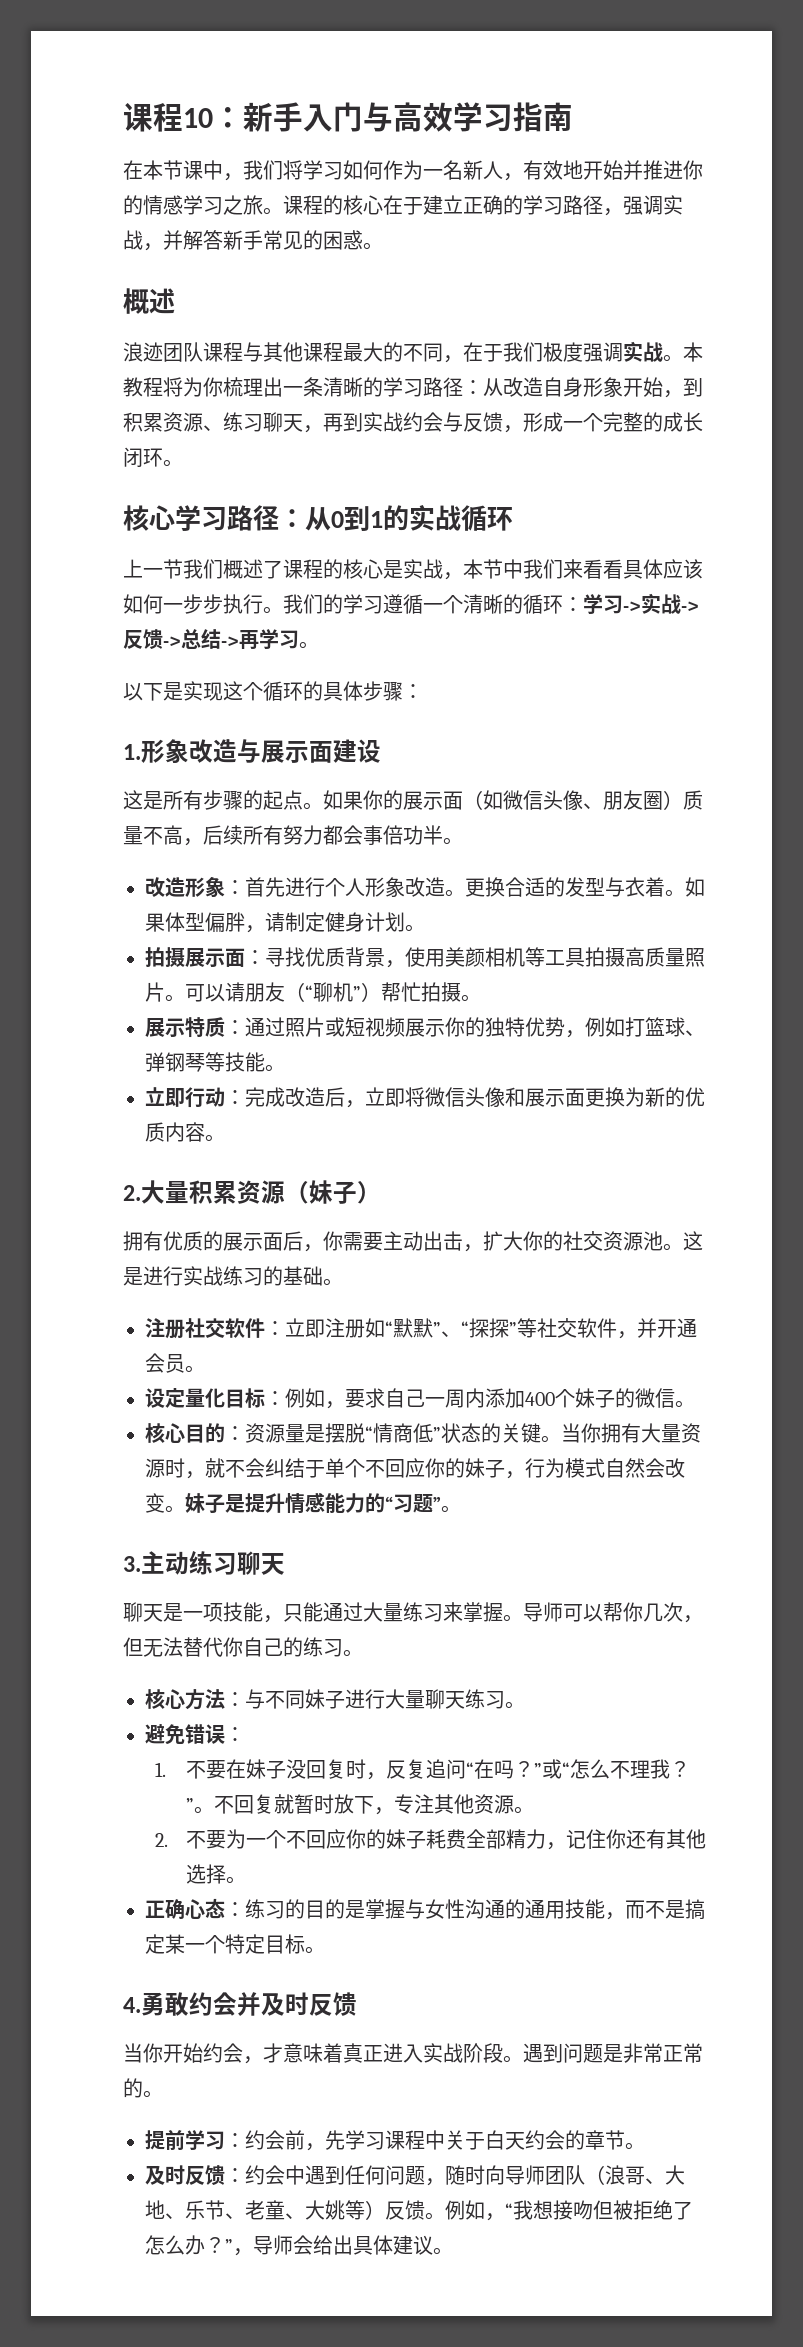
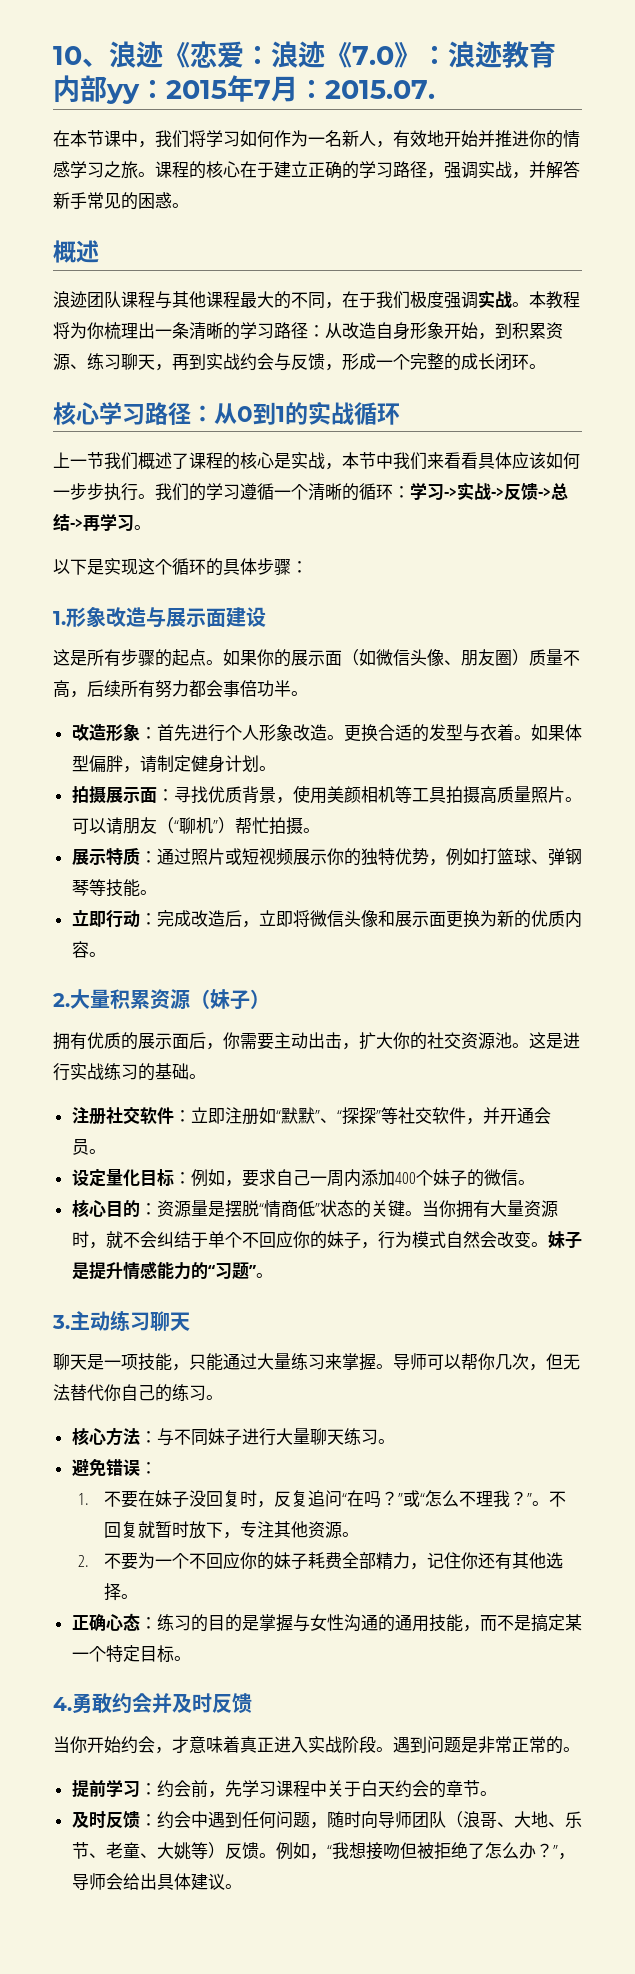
- 课程10：新手入门与高效学习指南
+ 10、浪迹《恋爱：浪迹《7.0》：浪迹教育内部yy：2015年7月：2015.07.

